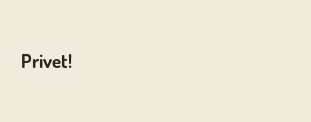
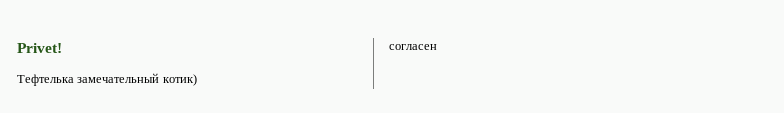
+ Тефтелька замечательный котик)
+ согласен

